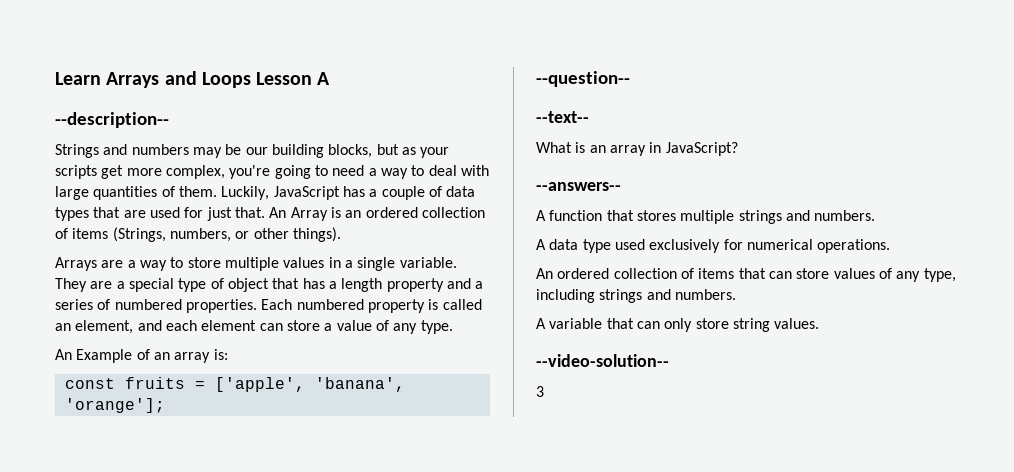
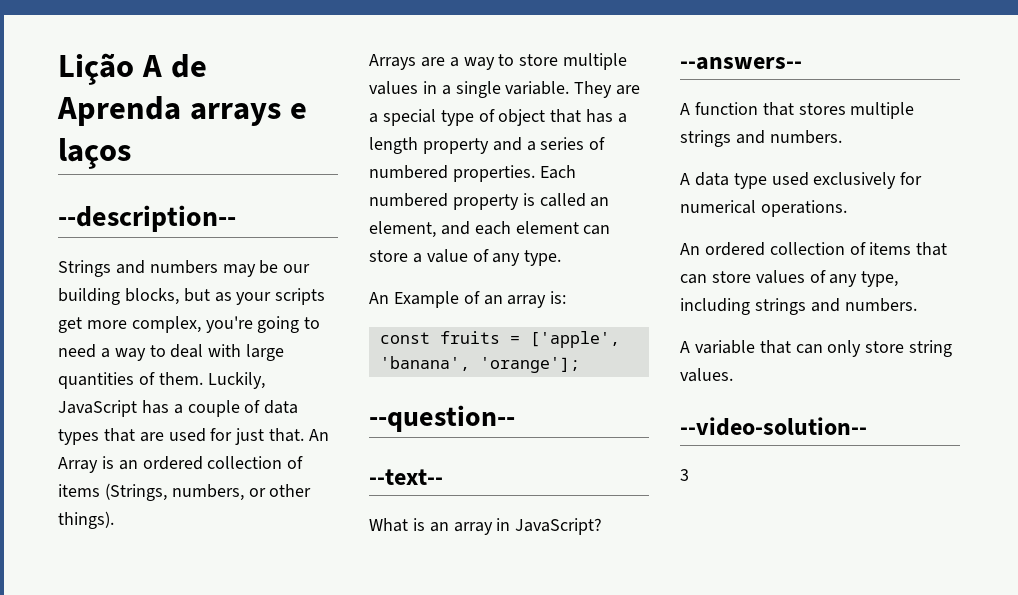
- Learn Arrays and Loops Lesson A
+ Lição A de Aprenda arrays e laços

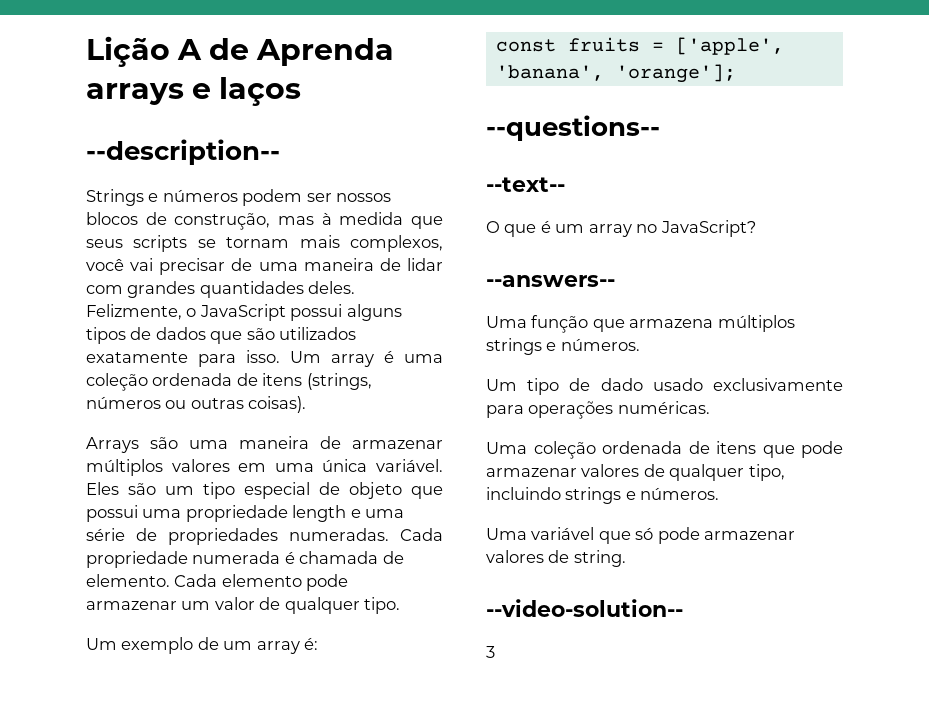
- Strings and numbers may be our building blocks, but as your scripts get more complex, you're going to need a way to deal with large quantities of them. Luckily, JavaScript has a couple of data types that are used for just that. An Array is an ordered collection of items (Strings, numbers, or other things).
- Arrays are a way to store multiple values in a single variable. They are a special type of object that has a length property and a series of numbered properties. Each numbered property is called an element, and each element can store a value of any type.
- An Example of an array is:
+ Strings e números podem ser nossos blocos de construção, mas à medida que seus scripts se tornam mais complexos, você vai precisar de uma maneira de lidar com grandes quantidades deles. Felizmente, o JavaScript possui alguns tipos de dados que são utilizados exatamente para isso. Um array é uma coleção ordenada de itens (strings, números ou outras coisas).
+ Arrays são uma maneira de armazenar múltiplos valores em uma única variável. Eles são um tipo especial de objeto que possui uma propriedade length e uma série de propriedades numeradas. Cada propriedade numerada é chamada de elemento. Cada elemento pode armazenar um valor de qualquer tipo.
+ Um exemplo de um array é:
- --question--
+ --questions--
- What is an array in JavaScript?
+ O que é um array no JavaScript?
  --answers--
- A function that stores multiple strings and numbers.
- A data type used exclusively for numerical operations.
- An ordered collection of items that can store values of any type, including strings and numbers.
- A variable that can only store string values.
+ Uma função que armazena múltiplos strings e números.
+ Um tipo de dado usado exclusivamente para operações numéricas.
+ Uma coleção ordenada de itens que pode armazenar valores de qualquer tipo, incluindo strings e números.
+ Uma variável que só pode armazenar valores de string.

